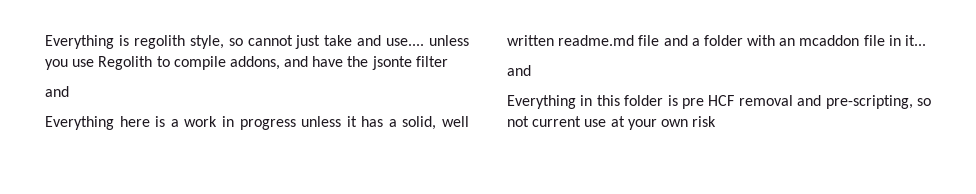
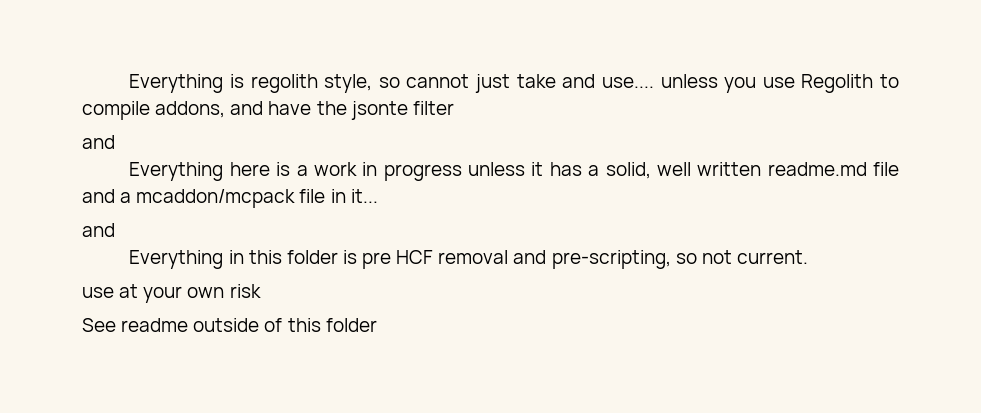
- Everything here is a work in progress unless it has a solid, well written readme.md file and a folder with an mcaddon file in it...
+ Everything here is a work in progress unless it has a solid, well written readme.md file and a mcaddon/mcpack file in it...
- Everything in this folder is pre HCF removal and pre-scripting, so not current use at your own risk
+ Everything in this folder is pre HCF removal and pre-scripting, so not current.
+ use at your own risk
+ See readme outside of this folder

